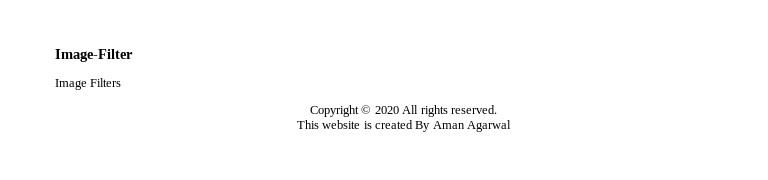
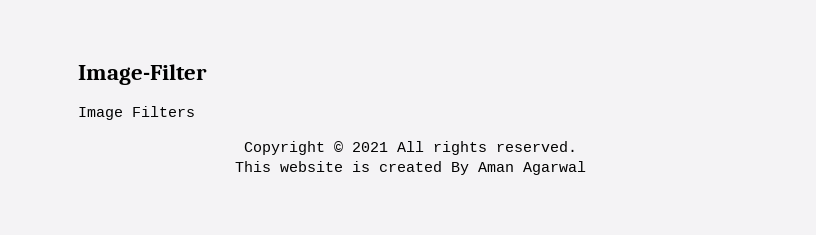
- Copyright © 2020 All rights reserved.
+ Copyright © 2021 All rights reserved.

